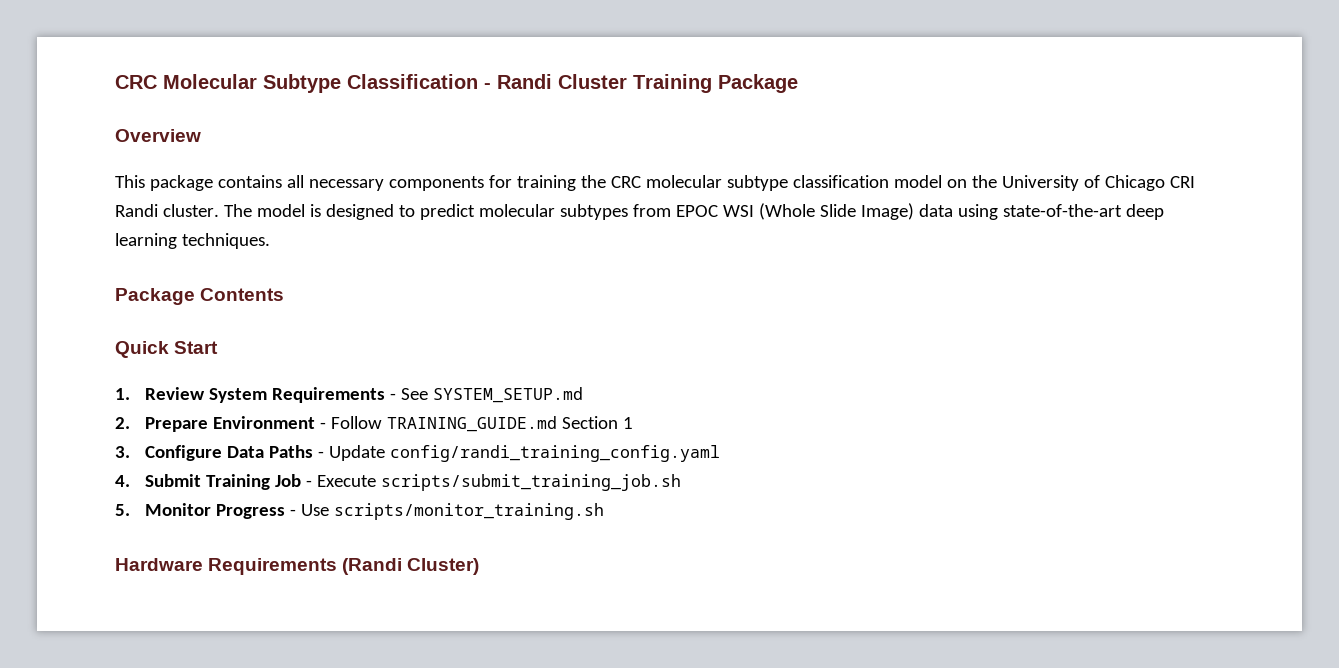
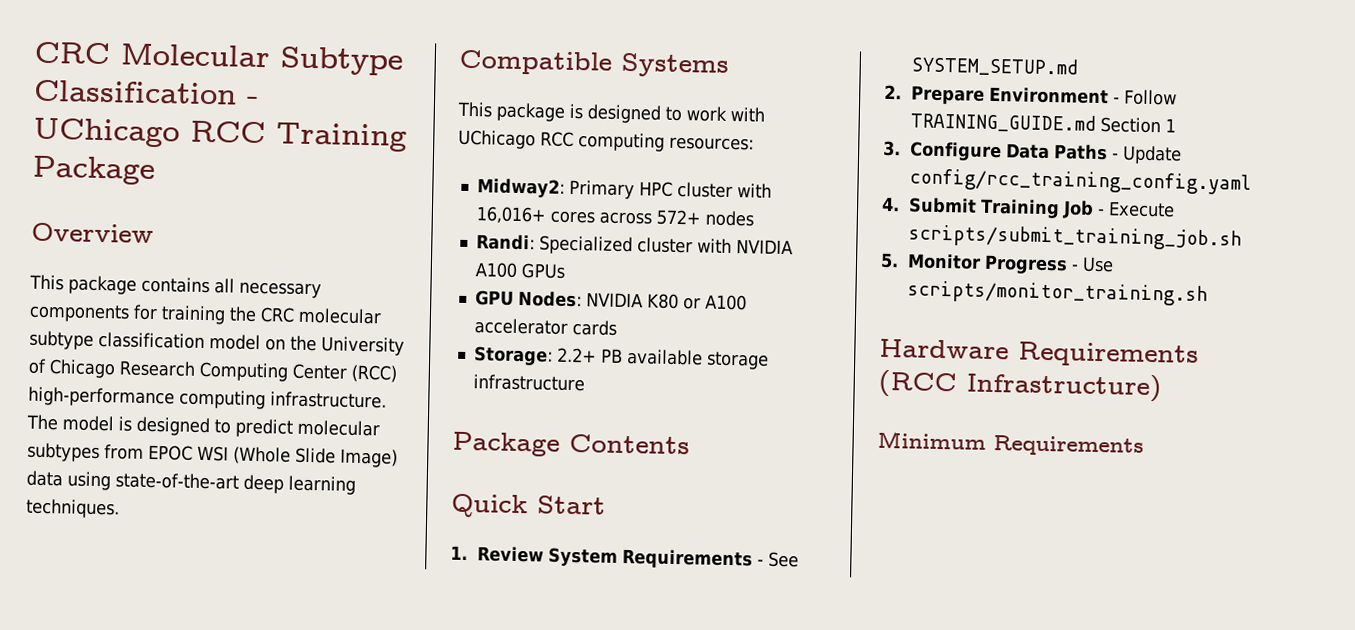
- CRC Molecular Subtype Classification - Randi Cluster Training Package
+ CRC Molecular Subtype Classification - UChicago RCC Training Package
- This package contains all necessary components for training the CRC molecular subtype classification model on the University of Chicago CRI Randi cluster.
+ This package contains all necessary components for training the CRC molecular subtype classification model on the University of Chicago Research Computing Center (RCC) high-performance computing infrastructure.
+ Compatible Systems
+ This package is designed to work with UChicago RCC computing resources:
+ Midway2: Primary HPC cluster with 16,016+ cores across 572+ nodes
+ Randi: Specialized cluster with NVIDIA A100 GPUs
+ GPU Nodes: NVIDIA K80 or A100 accelerator cards
+ Storage: 2.2+ PB available storage infrastructure
- 3. Configure Data Paths - Update config/randi_training_config.yaml
+ 3. Configure Data Paths - Update config/rcc_training_config.yaml
- Hardware Requirements (Randi Cluster)
+ Hardware Requirements (RCC Infrastructure)
+ Minimum Requirements

